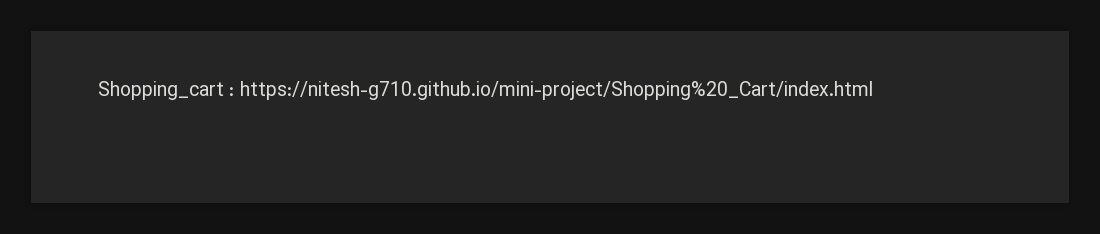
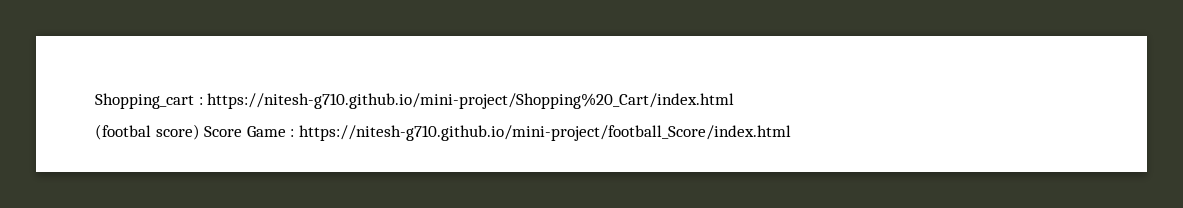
+ (footbal score) Score Game : https://nitesh-g710.github.io/mini-project/football_Score/index.html

